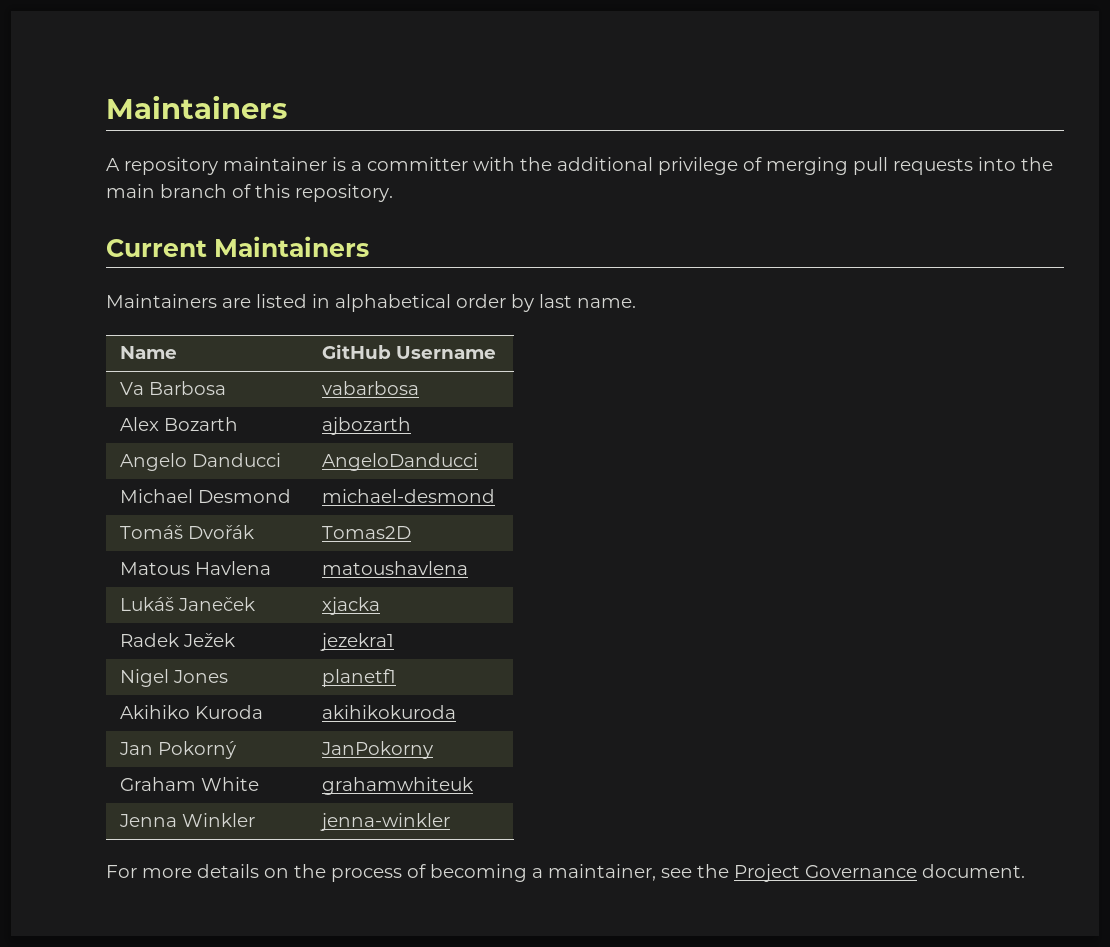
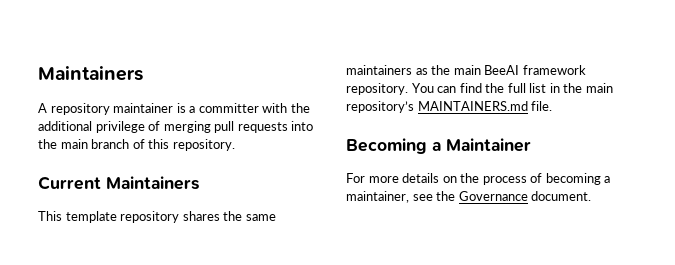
- Maintainers are listed in alphabetical order by last name.
- Name | GitHub Username
- Va Barbosa | vabarbosa
- Alex Bozarth | ajbozarth
- Angelo Danducci | AngeloDanducci
- Michael Desmond | michael-desmond
- Tomáš Dvořák | Tomas2D
- Matous Havlena | matoushavlena
- Lukáš Janeček | xjacka
- Radek Ježek | jezekra1
- Nigel Jones | planetf1
- Akihiko Kuroda | akihikokuroda
- Jan Pokorný | JanPokorny
- Graham White | grahamwhiteuk
- Jenna Winkler | jenna-winkler
+ This template repository shares the same maintainers as the main BeeAI framework repository. You can find the full list in the main repository’s MAINTAINERS.md file.
+ Becoming a Maintainer
- For more details on the process of becoming a maintainer, see the Project Governance document.
+ For more details on the process of becoming a maintainer, see the Governance document.

